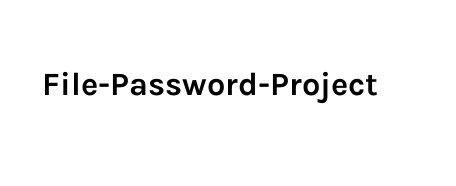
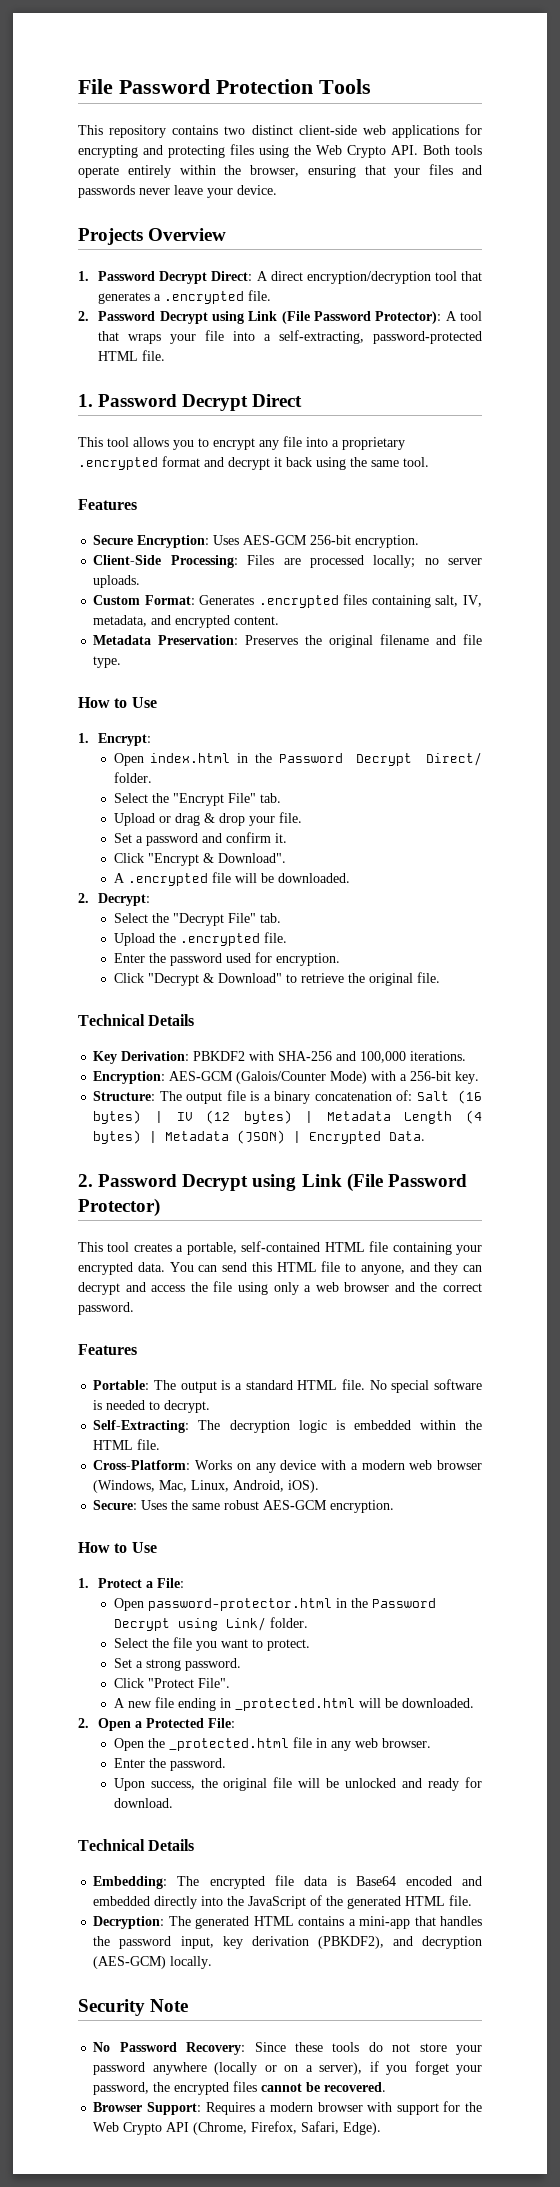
- File-Password-Project
+ File Password Protection Tools
+ This repository contains two distinct client-side web applications for encrypting and protecting files using the Web Crypto API. Both tools operate entirely within the browser, ensuring that your files and passwords never leave your device.
+ Projects Overview
+ 1. Password Decrypt Direct: A direct encryption/decryption tool that generates a .encrypted file.
+ 2. Password Decrypt using Link (File Password Protector): A tool that wraps your file into a self-extracting, password-protected HTML file.
+ 1. Password Decrypt Direct
+ This tool allows you to encrypt any file into a proprietary .encrypted format and decrypt it back using the same tool.
+ Features
+ Secure Encryption: Uses AES-GCM 256-bit encryption.
+ Client-Side Processing: Files are processed locally; no server uploads.
+ Custom Format: Generates .encrypted files containing salt, IV, metadata, and encrypted content.
+ Metadata Preservation: Preserves the original filename and file type.
+ How to Use
+ 1. Encrypt:
+ Open index.html in the Password Decrypt Direct/ folder.
+ Select the "Encrypt File" tab.
+ Upload or drag & drop your file.
+ Set a password and confirm it.
+ Click "Encrypt & Download".
+ A .encrypted file will be downloaded.
+ 2. Decrypt:
+ Select the "Decrypt File" tab.
+ Upload the .encrypted file.
+ Enter the password used for encryption.
+ Click "Decrypt & Download" to retrieve the original file.
+ Technical Details
+ Key Derivation: PBKDF2 with SHA-256 and 100,000 iterations.
+ Encryption: AES-GCM (Galois/Counter Mode) with a 256-bit key.
+ Structure: The output file is a binary concatenation of: Salt (16 bytes) | IV (12 bytes) | Metadata Length (4 bytes) | Metadata (JSON) | Encrypted Data.
+ 2. Password Decrypt using Link (File Password Protector)
+ This tool creates a portable, self-contained HTML file containing your encrypted data. You can send this HTML file to anyone, and they can decrypt and access the file using only a web browser and the correct password.
+ Features
+ Portable: The output is a standard HTML file. No special software is needed to decrypt.
+ Self-Extracting: The decryption logic is embedded within the HTML file.
+ Cross-Platform: Works on any device with a modern web browser (Windows, Mac, Linux, Android, iOS).
+ Secure: Uses the same robust AES-GCM encryption.
+ How to Use
+ 1. Protect a File:
+ Open password-protector.html in the Password Decrypt using Link/ folder.
+ Select the file you want to protect.
+ Set a strong password.
+ Click "Protect File".
+ A new file ending in _protected.html will be downloaded.
+ 2. Open a Protected File:
+ Open the _protected.html file in any web browser.
+ Enter the password.
+ Upon success, the original file will be unlocked and ready for download.
+ Technical Details
+ Embedding: The encrypted file data is Base64 encoded and embedded directly into the JavaScript of the generated HTML file.
+ Decryption: The generated HTML contains a mini-app that handles the password input, key derivation (PBKDF2), and decryption (AES-GCM) locally.
+ Security Note
+ No Password Recovery: Since these tools do not store your password anywhere (locally or on a server), if you forget your password, the encrypted files cannot be recovered.
+ Browser Support: Requires a modern browser with support for the Web Crypto API (Chrome, Firefox, Safari, Edge).

